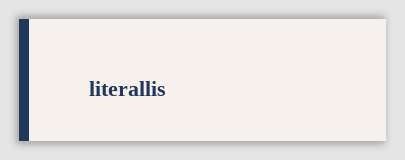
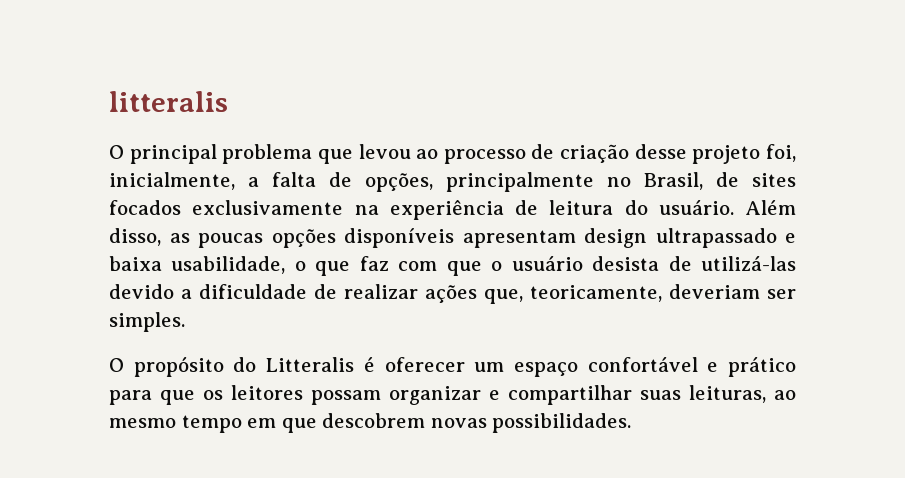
- literallis
+ litteralis
+ O principal problema que levou ao processo de criação desse projeto foi, inicialmente, a falta de opções, principalmente no Brasil, de sites focados exclusivamente na experiência de leitura do usuário. Além disso, as poucas opções disponíveis apresentam design ultrapassado e baixa usabilidade, o que faz com que o usuário desista de utilizá-las devido a dificuldade de realizar ações que, teoricamente, deveriam ser simples.
+ O propósito do Litteralis é oferecer um espaço confortável e prático para que os leitores possam organizar e compartilhar suas leituras, ao mesmo tempo em que descobrem novas possibilidades.

